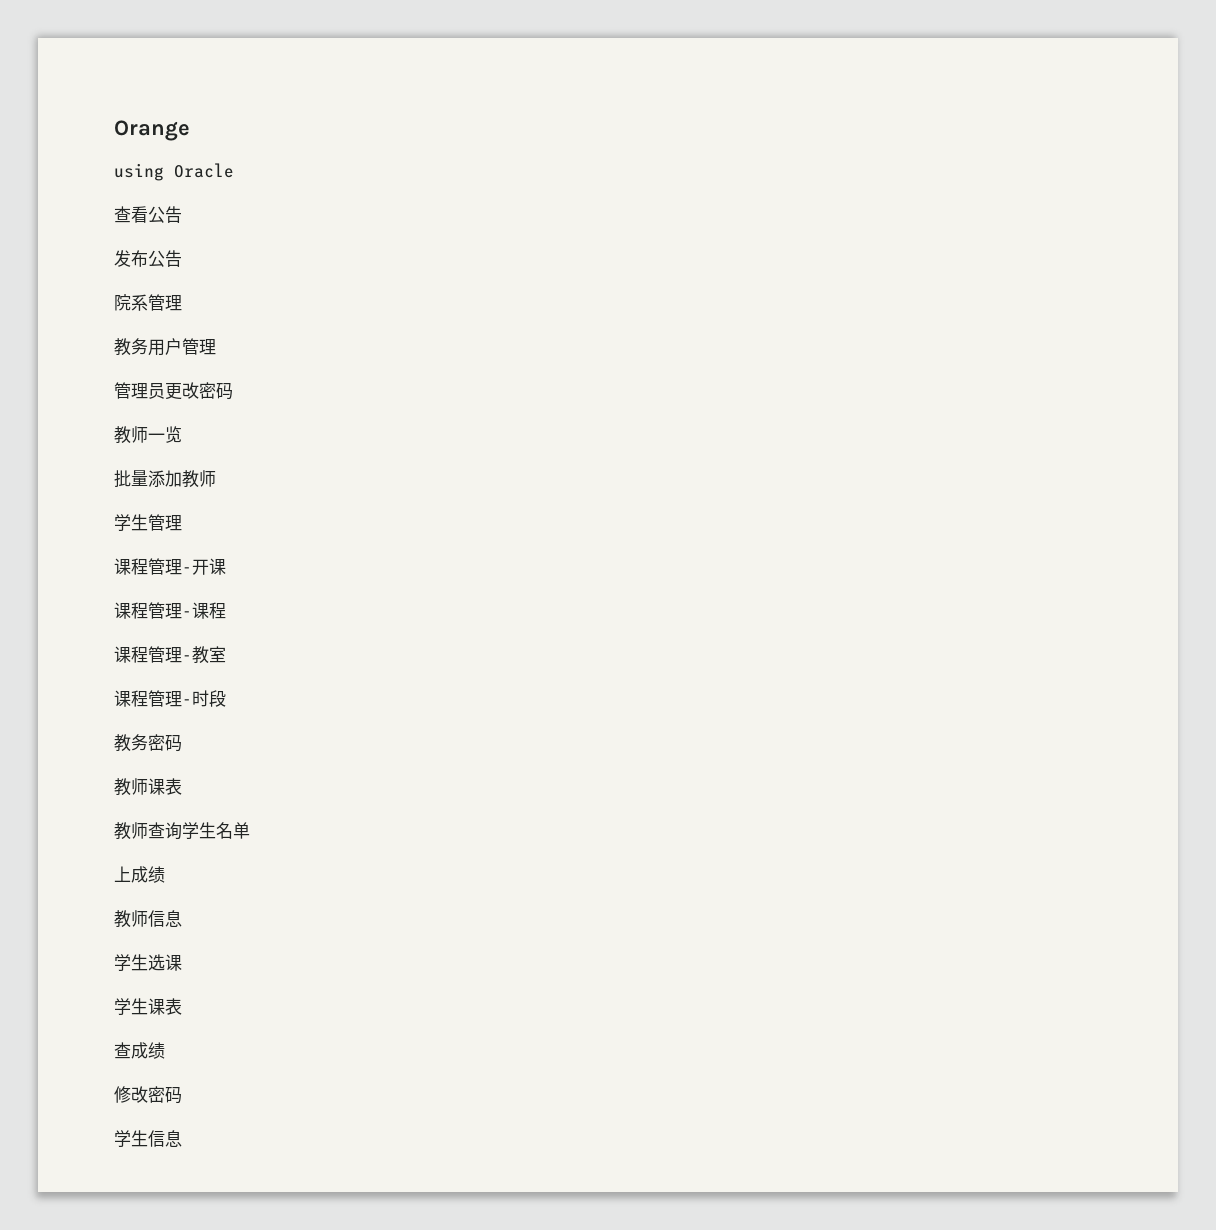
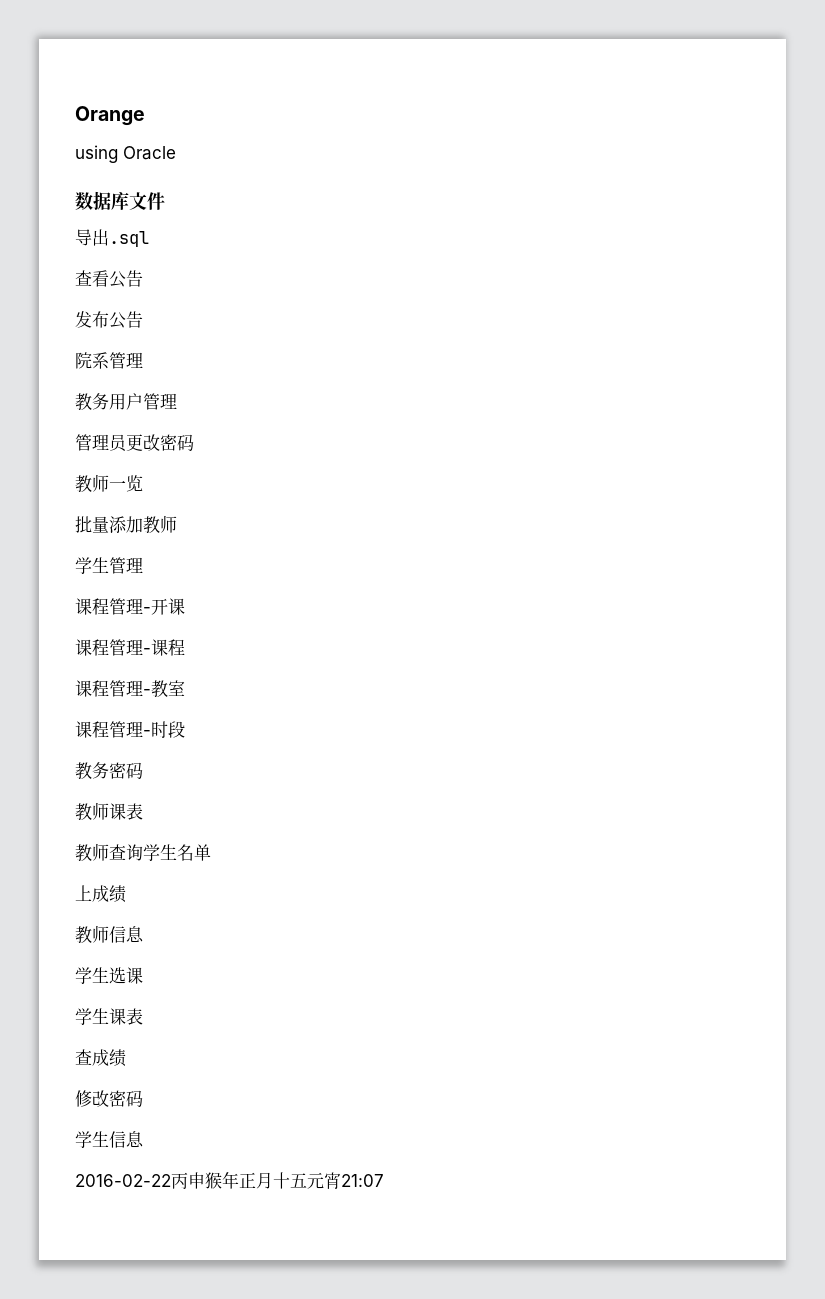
+ 数据库文件
+ 导出.sql
+ 2016-02-22丙申猴年正月十五元宵21:07

